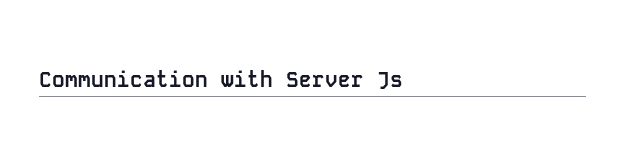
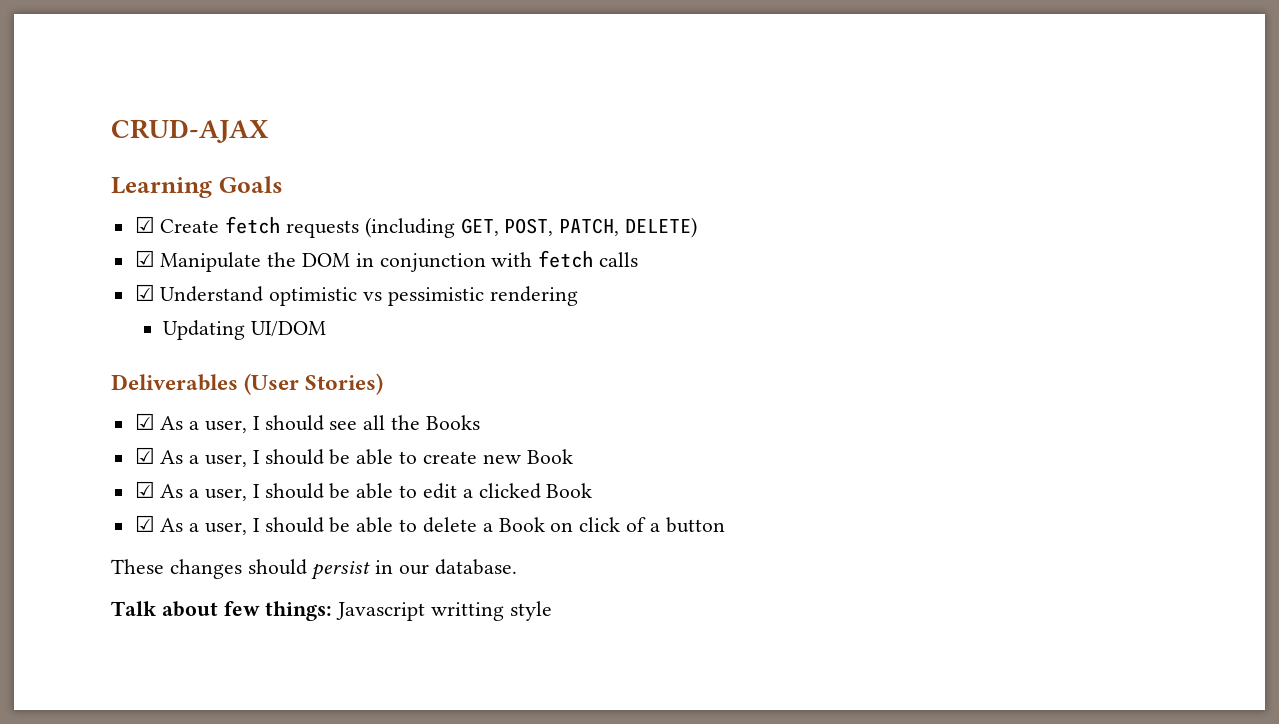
- Communication with Server Js
+ CRUD-AJAX
+ Learning Goals
+ ☑ Create fetch requests (including GET, POST, PATCH, DELETE)
+ ☑ Manipulate the DOM in conjunction with fetch calls
+ ☑ Understand optimistic vs pessimistic rendering
+ Updating UI/DOM
+ Deliverables (User Stories)
+ ☑ As a user, I should see all the Books
+ ☑ As a user, I should be able to create new Book
+ ☑ As a user, I should be able to edit a clicked Book
+ ☑ As a user, I should be able to delete a Book on click of a button
+ These changes should persist in our database.
+ Talk about few things: Javascript writting style

